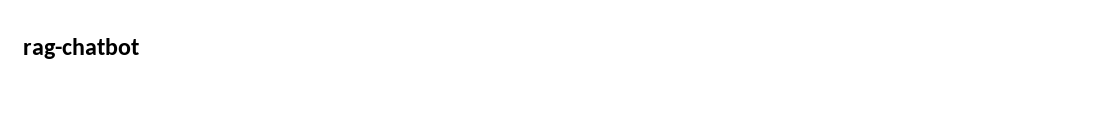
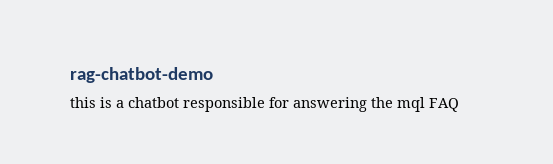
- rag-chatbot
+ rag-chatbot-demo
+ this is a chatbot responsible for answering the mql FAQ

